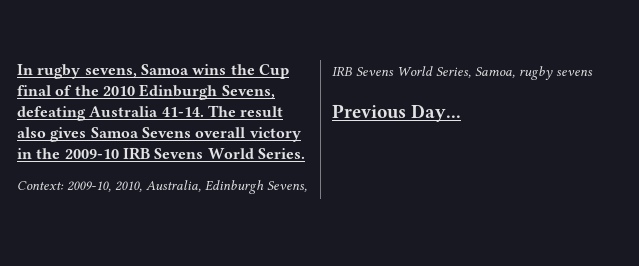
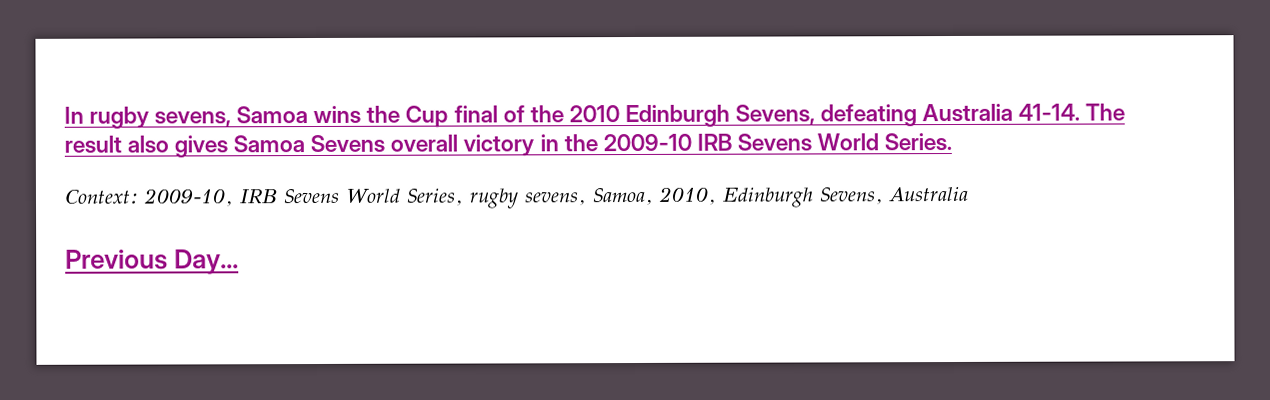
- Context: 2009-10, 2010, Australia, Edinburgh Sevens, IRB Sevens World Series, Samoa, rugby sevens
+ Context: 2009-10, IRB Sevens World Series, rugby sevens, Samoa, 2010, Edinburgh Sevens, Australia

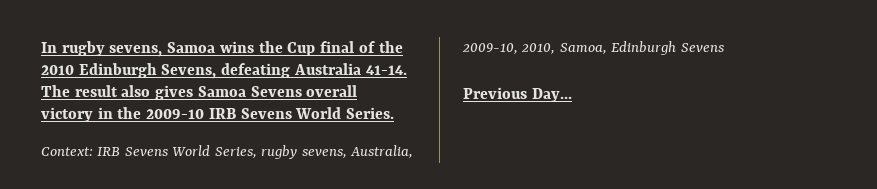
- Context: 2009-10, IRB Sevens World Series, rugby sevens, Samoa, 2010, Edinburgh Sevens, Australia
+ Context: IRB Sevens World Series, rugby sevens, Australia, 2009-10, 2010, Samoa, Edinburgh Sevens

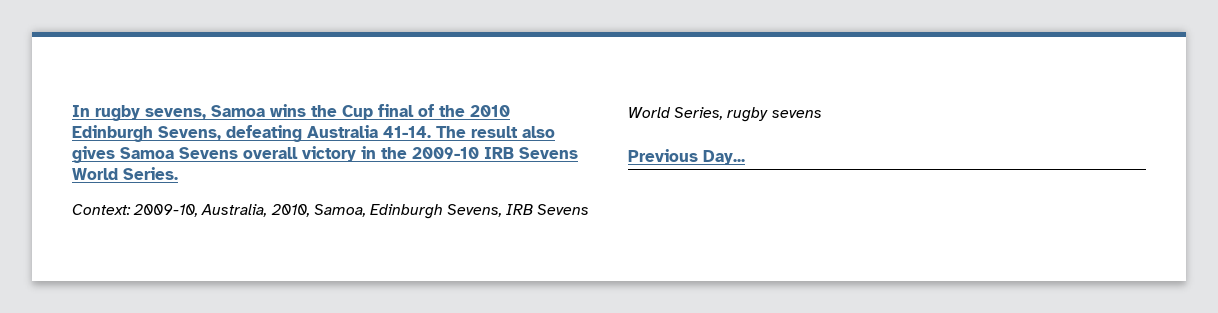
- Context: IRB Sevens World Series, rugby sevens, Australia, 2009-10, 2010, Samoa, Edinburgh Sevens
+ Context: 2009-10, Australia, 2010, Samoa, Edinburgh Sevens, IRB Sevens World Series, rugby sevens

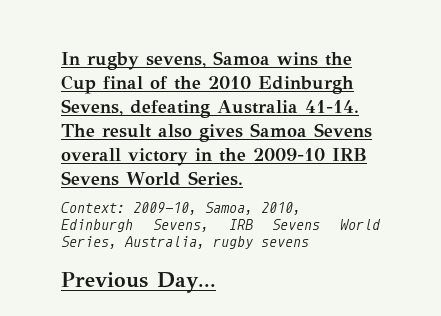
- Context: 2009-10, Australia, 2010, Samoa, Edinburgh Sevens, IRB Sevens World Series, rugby sevens
+ Context: 2009-10, Samoa, 2010, Edinburgh Sevens, IRB Sevens World Series, Australia, rugby sevens

